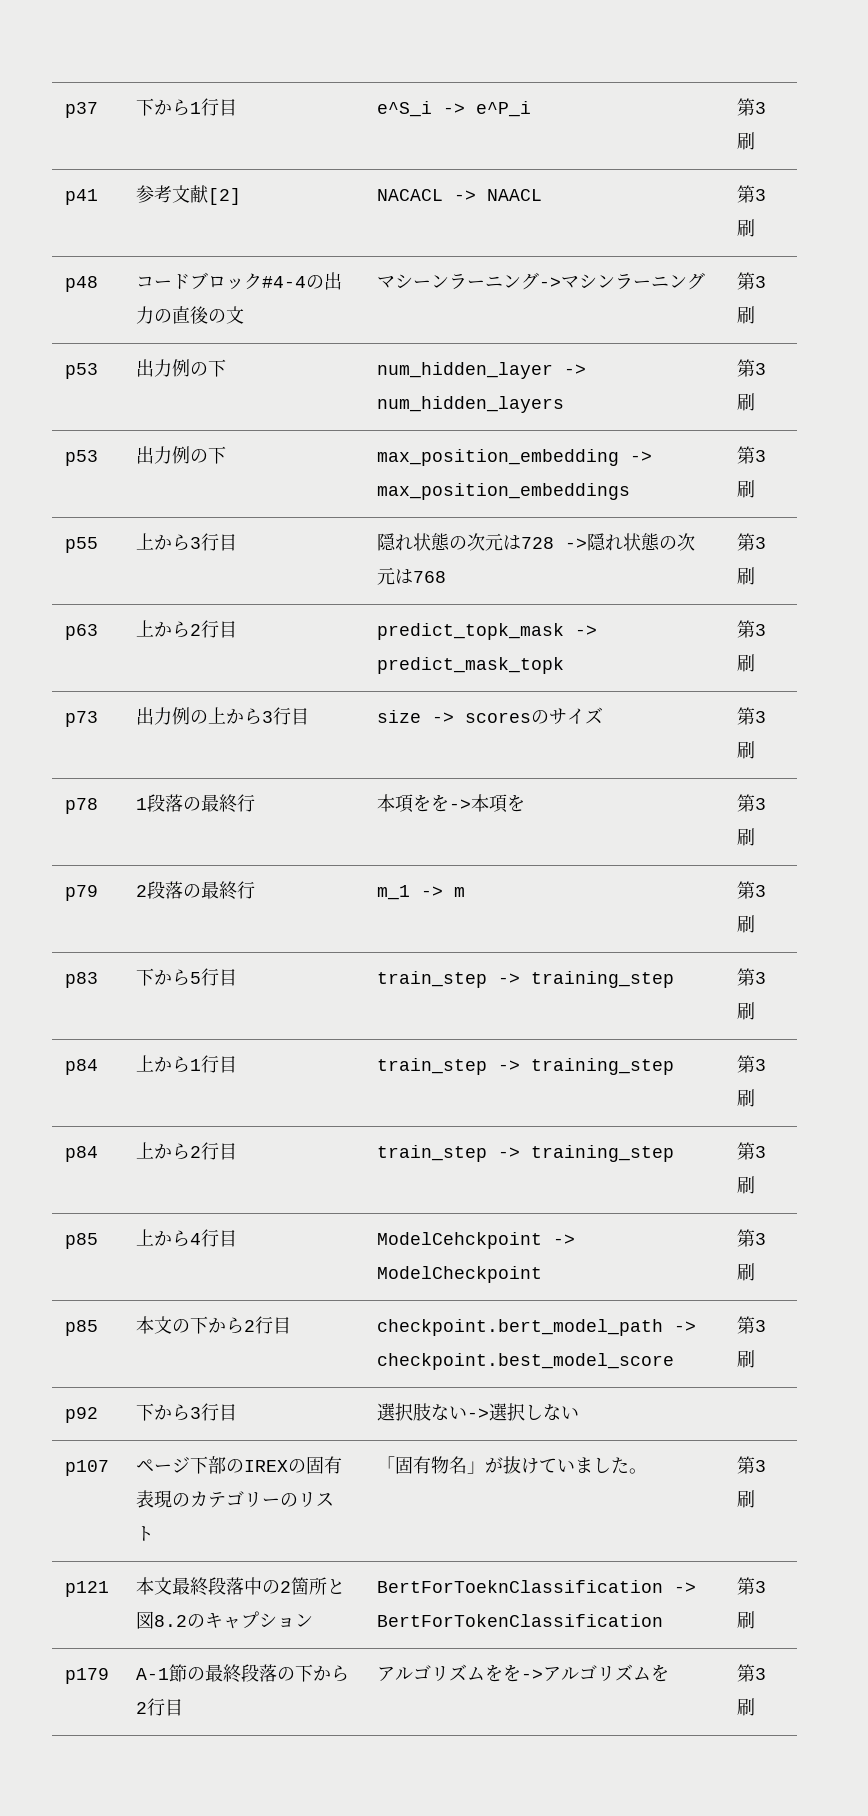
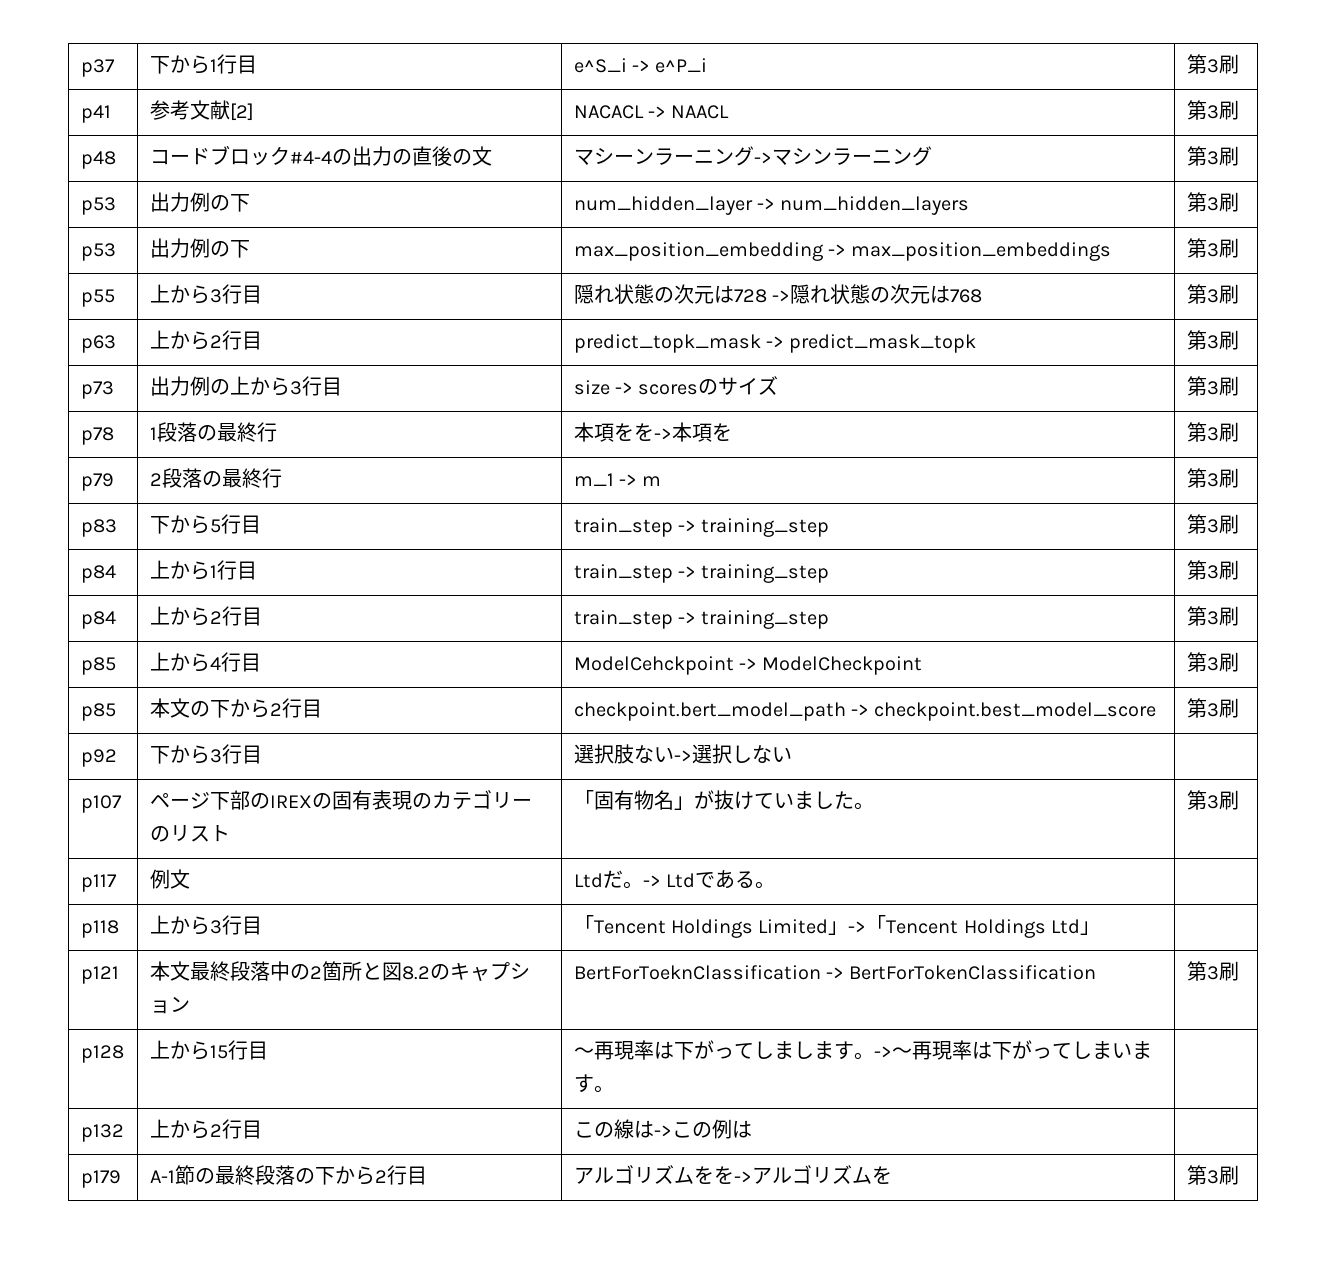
+ p117 | 例文 | Ltdだ。-> Ltdである。 |
+ p118 | 上から3行目 | 「Tencent Holdings Limited」->「Tencent Holdings Ltd」 |
+ p128 | 上から15行目 | 〜再現率は下がってしまします。->〜再現率は下がってしまいます。 |
+ p132 | 上から2行目 | この線は->この例は |

